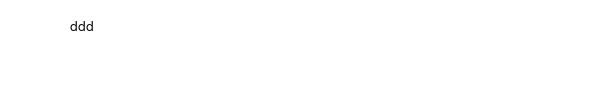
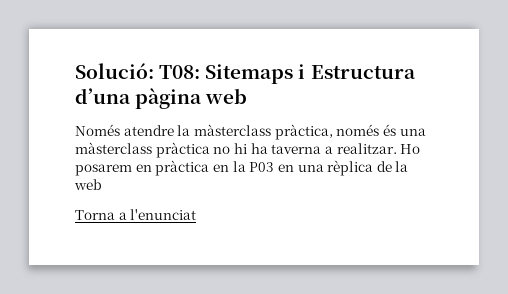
- ddd
+ Solució: T08: Sitemaps i Estructura d’una pàgina web
+ Només atendre la màsterclass pràctica, només és una màsterclass pràctica no hi ha taverna a realitzar. Ho posarem en pràctica en la P03 en una rèplica de la web
+ Torna a l'enunciat

